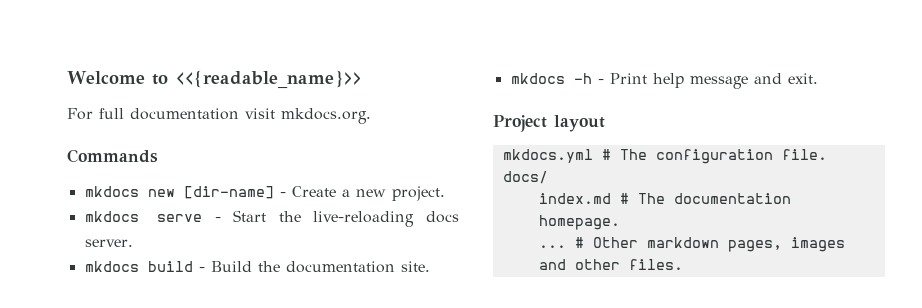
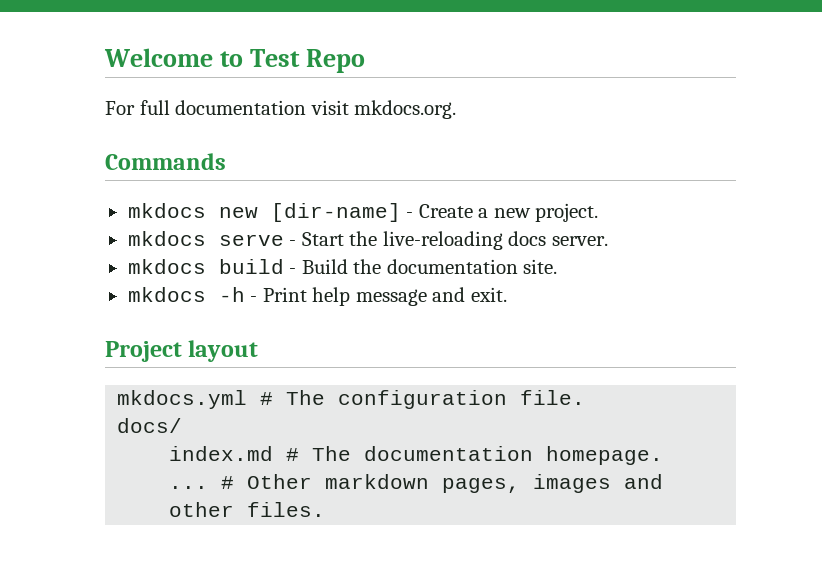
- Welcome to <<{readable_name}>>
+ Welcome to Test Repo

